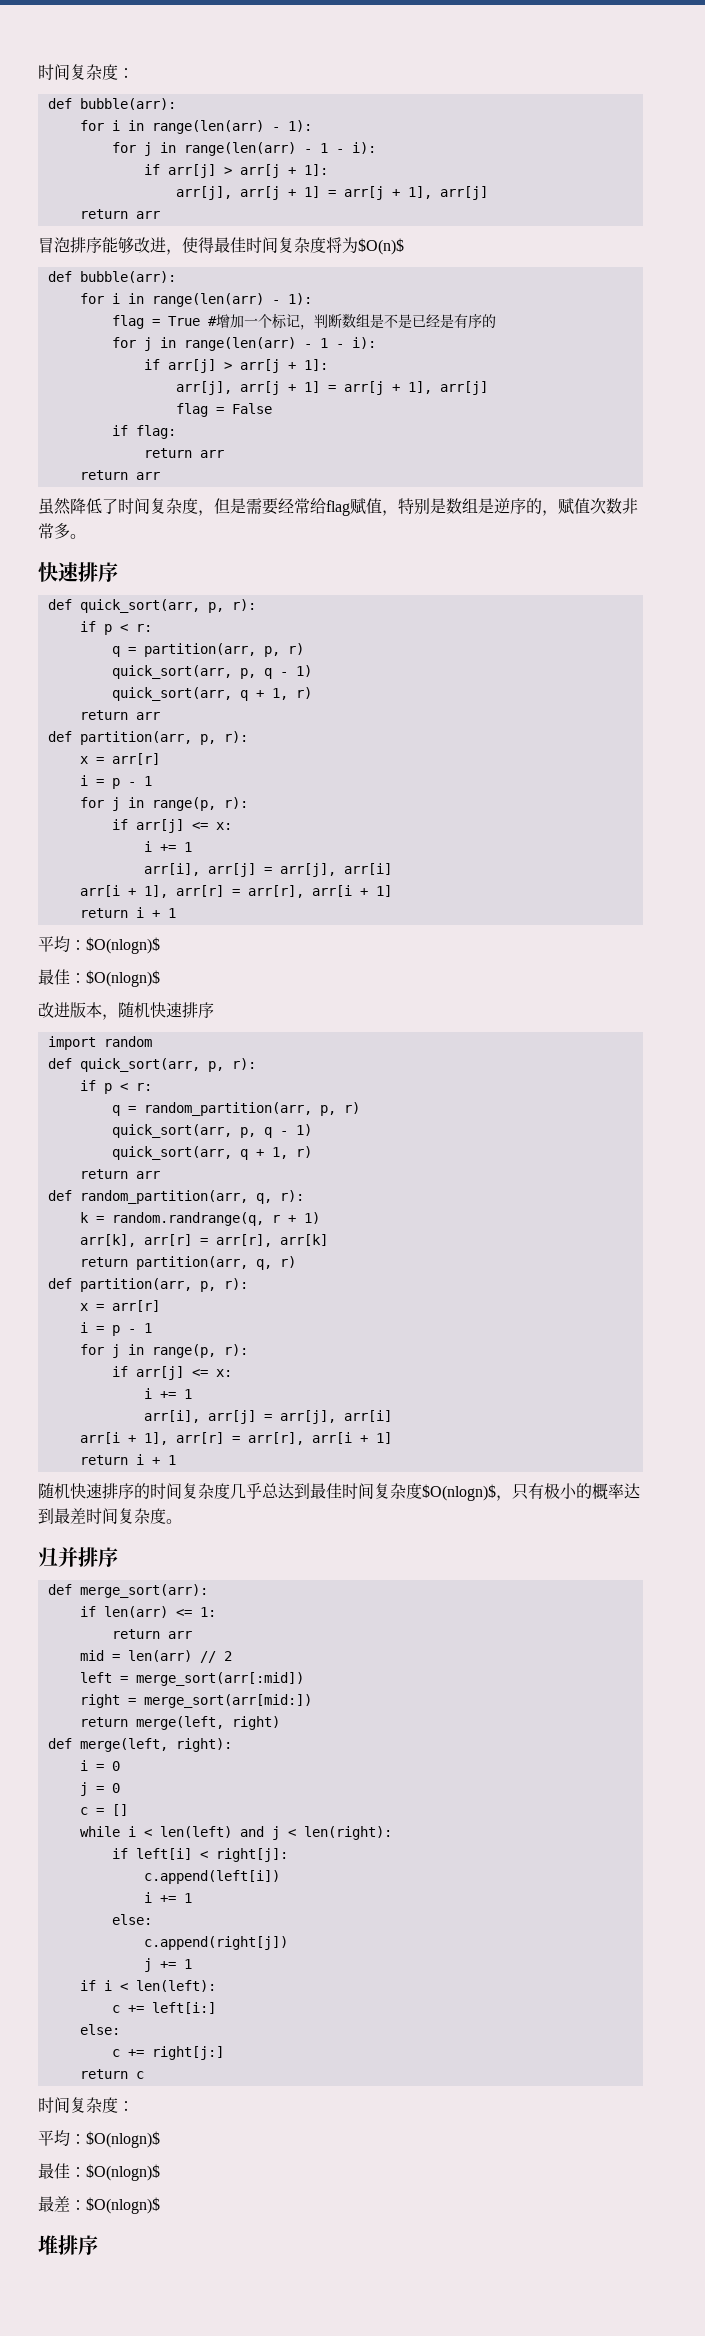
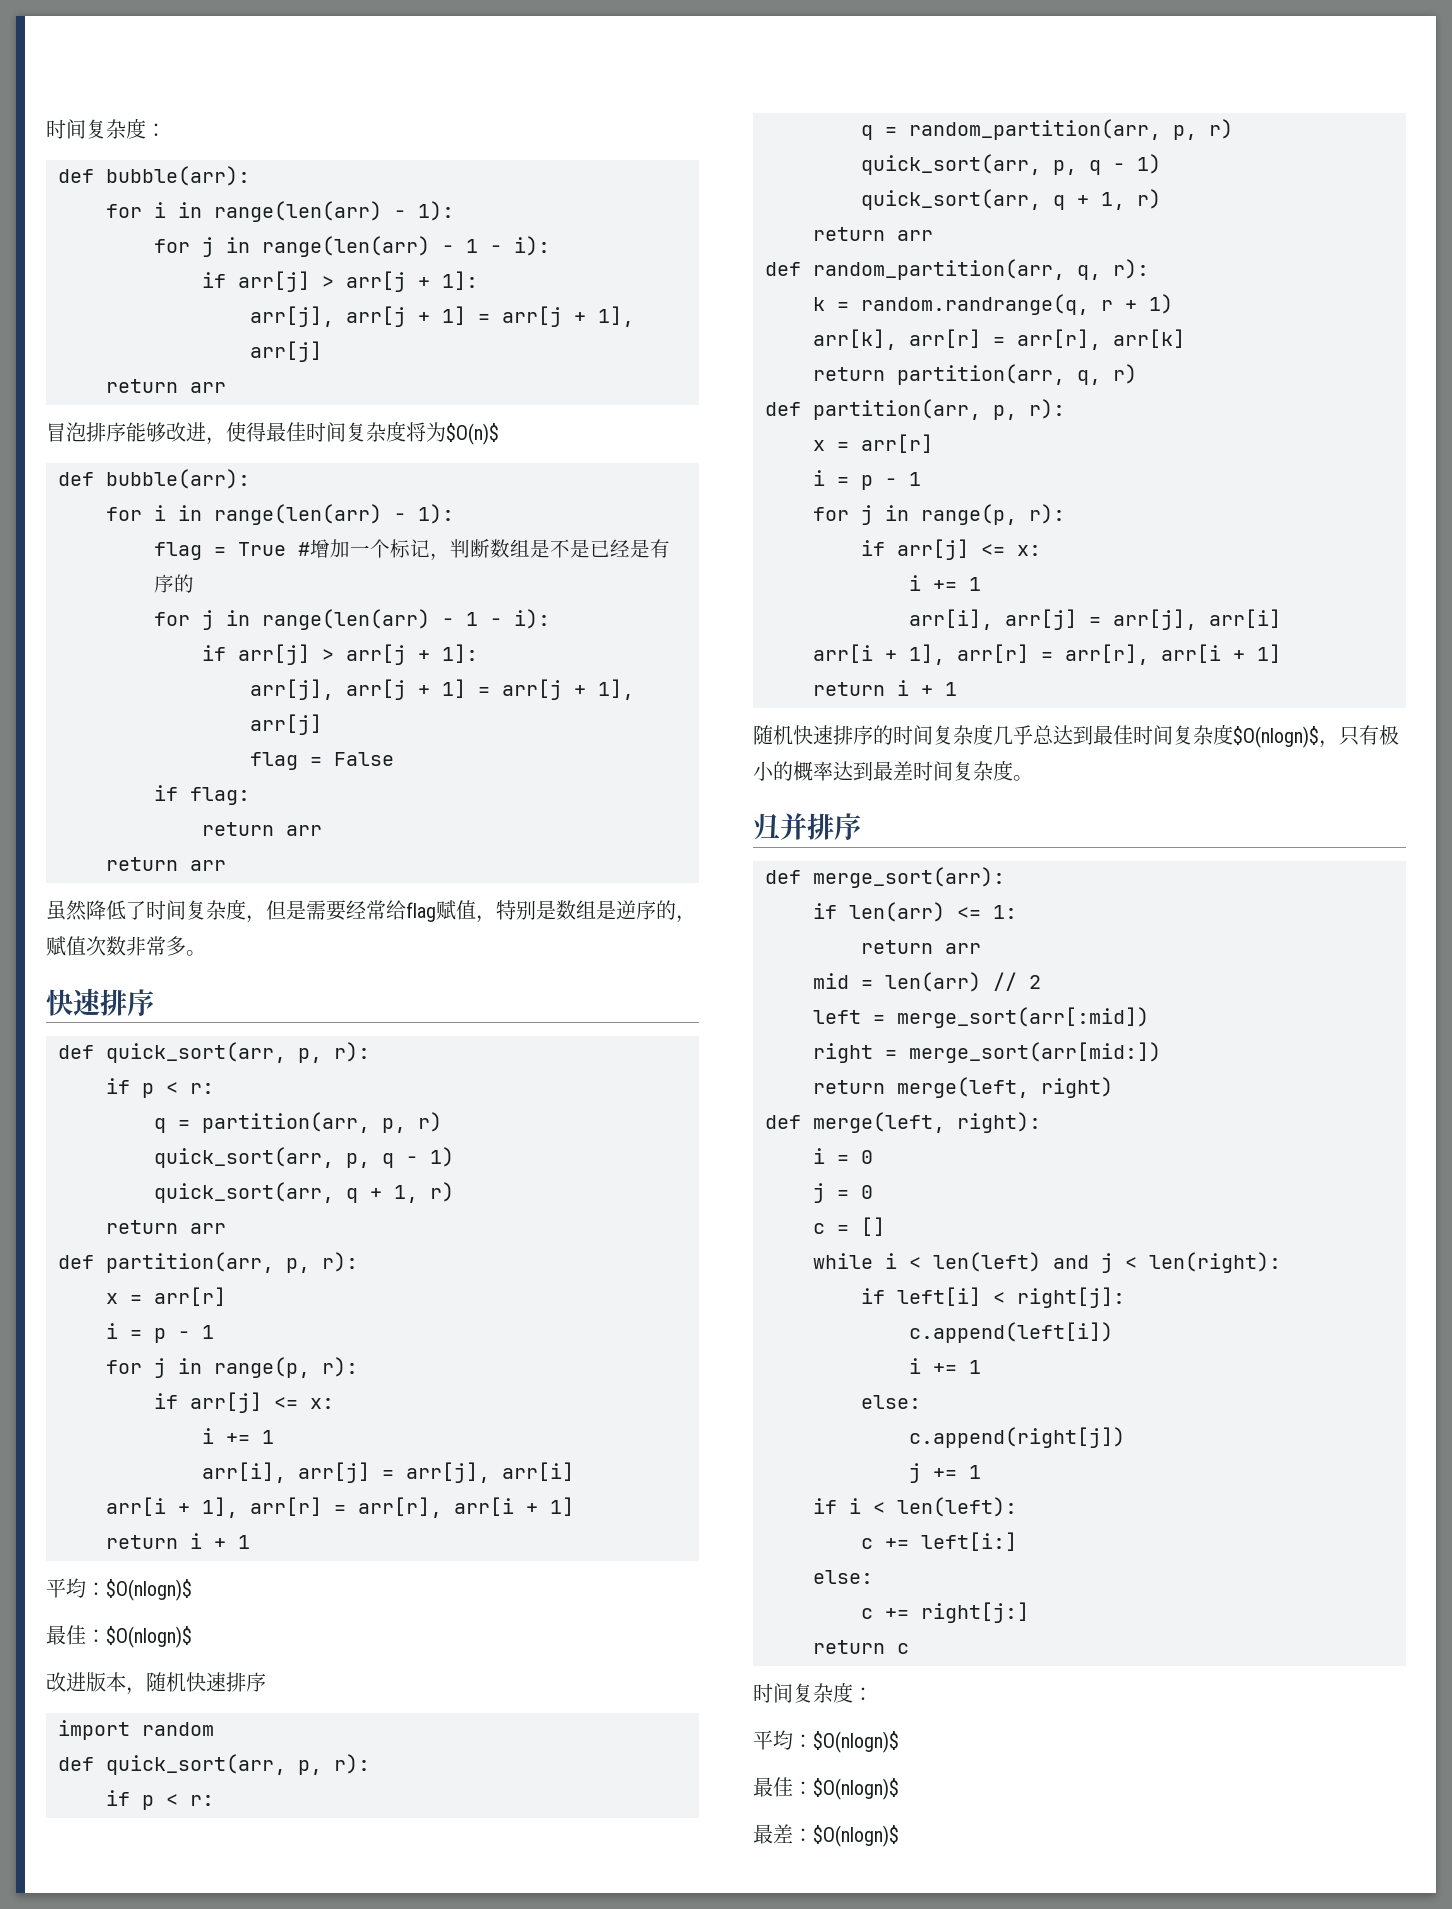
- 堆排序

